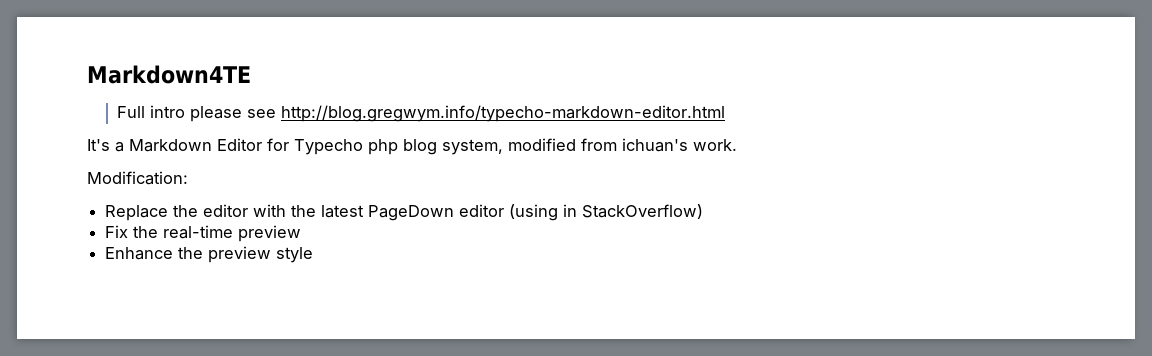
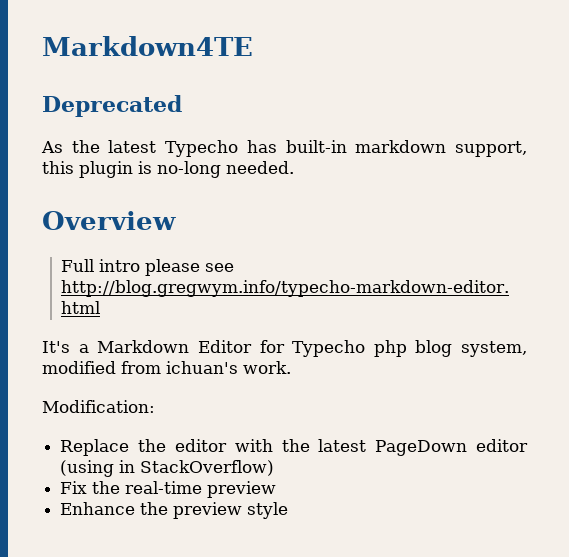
+ Deprecated
+ As the latest Typecho has built-in markdown support, this plugin is no-long needed.
+ Overview

